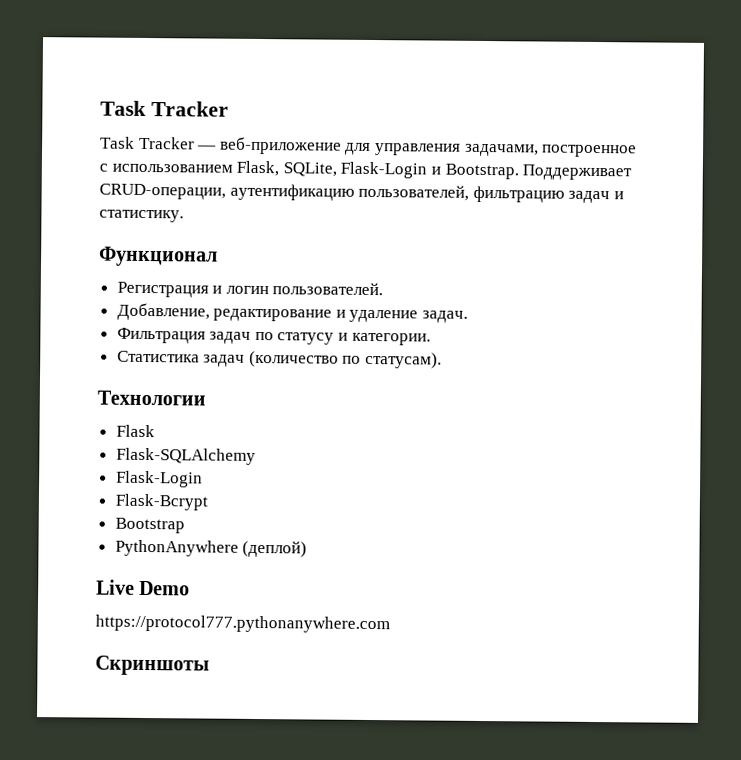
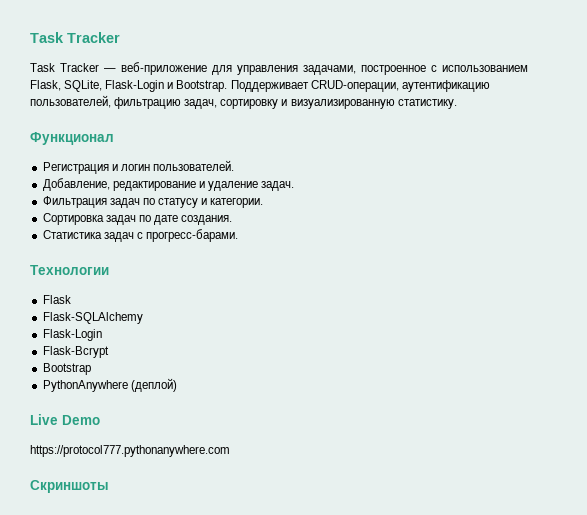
- Поддерживает CRUD-операции, аутентификацию пользователей, фильтрацию задач и статистику.
+ Поддерживает CRUD-операции, аутентификацию пользователей, фильтрацию задач, сортировку и визуализированную статистику.
+ Сортировка задач по дате создания.
- Статистика задач (количество по статусам).
+ Статистика задач с прогресс-барами.

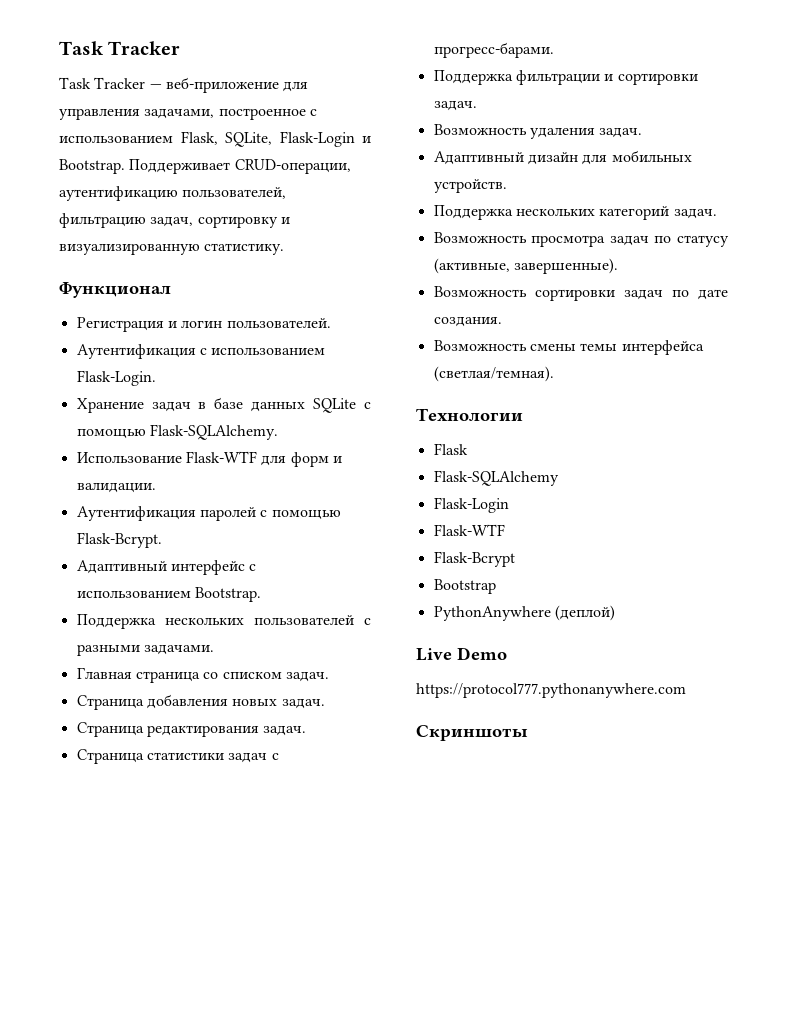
- Добавление, редактирование и удаление задач.
- Фильтрация задач по статусу и категории.
- Сортировка задач по дате создания.
+ Аутентификация с использованием Flask-Login.
+ Хранение задач в базе данных SQLite с помощью Flask-SQLAlchemy.
+ Использование Flask-WTF для форм и валидации.
+ Аутентификация паролей с помощью Flask-Bcrypt.
+ Адаптивный интерфейс с использованием Bootstrap.
+ Поддержка нескольких пользователей с разными задачами.
+ Главная страница со списком задач.
+ Страница добавления новых задач.
+ Страница редактирования задач.
+ Страница статистики задач с прогресс-барами.
+ Поддержка фильтрации и сортировки задач.
+ Возможность удаления задач.
+ Адаптивный дизайн для мобильных устройств.
+ Поддержка нескольких категорий задач.
+ Возможность просмотра задач по статусу (активные, завершенные).
+ Возможность сортировки задач по дате создания.
- Статистика задач с прогресс-барами.
+ Возможность смены темы интерфейса (светлая/темная).
  Flask-SQLAlchemy
  Flask-Login
+ Flask-WTF

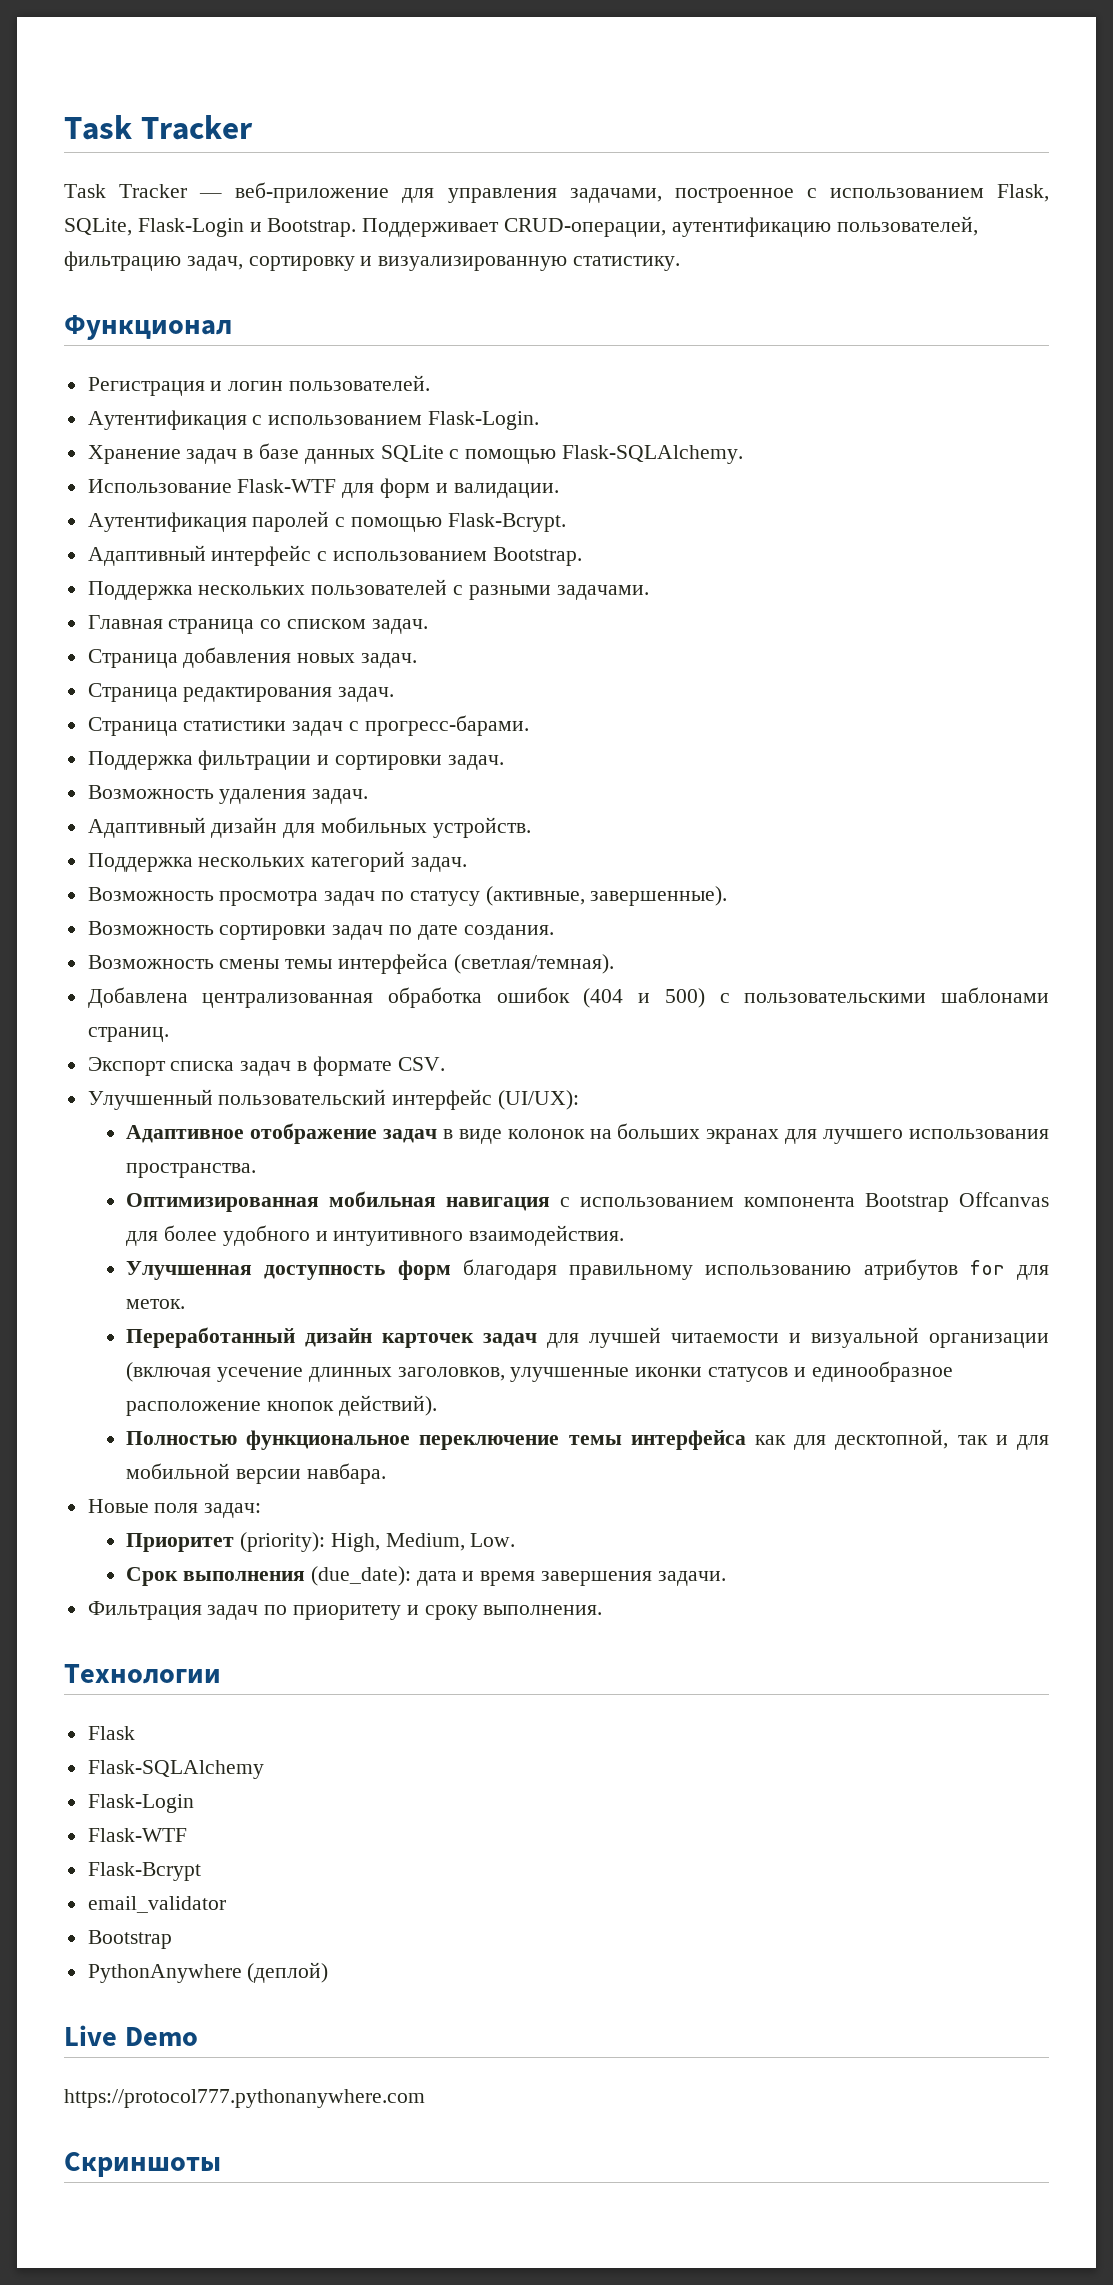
+ Добавлена централизованная обработка ошибок (404 и 500) с пользовательскими шаблонами страниц.
+ Экспорт списка задач в формате CSV.
+ Улучшенный пользовательский интерфейс (UI/UX):
+ Адаптивное отображение задач в виде колонок на больших экранах для лучшего использования пространства.
+ Оптимизированная мобильная навигация с использованием компонента Bootstrap Offcanvas для более удобного и интуитивного взаимодействия.
+ Улучшенная доступность форм благодаря правильному использованию атрибутов for для меток.
+ Переработанный дизайн карточек задач для лучшей читаемости и визуальной организации (включая усечение длинных заголовков, улучшенные иконки статусов и единообразное расположение кнопок действий).
+ Полностью функциональное переключение темы интерфейса как для десктопной, так и для мобильной версии навбара.
+ Новые поля задач:
+ Приоритет (priority): High, Medium, Low.
+ Срок выполнения (due_date): дата и время завершения задачи.
+ Фильтрация задач по приоритету и сроку выполнения.
+ email_validator

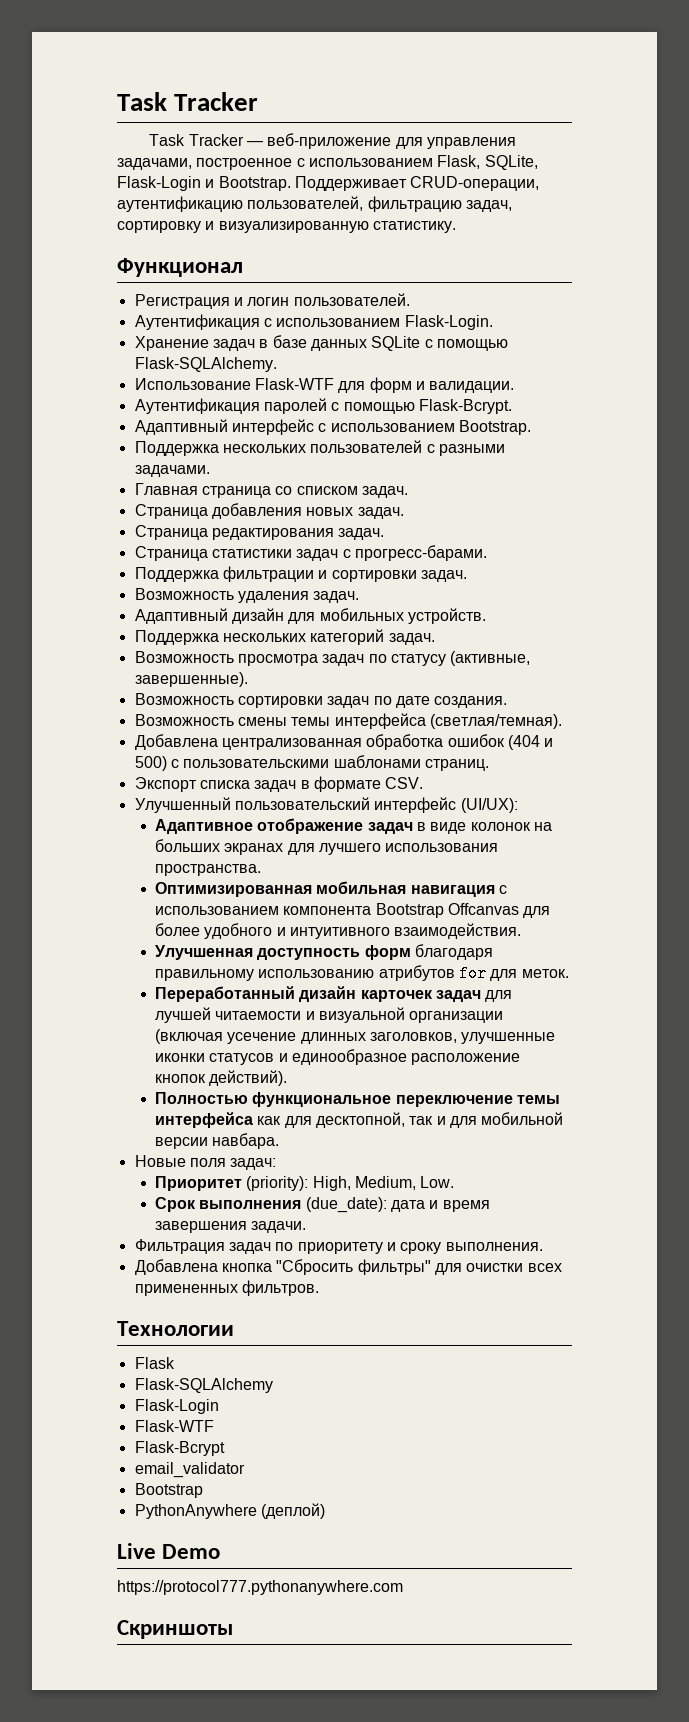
+ Добавлена кнопка "Сбросить фильтры" для очистки всех примененных фильтров.

